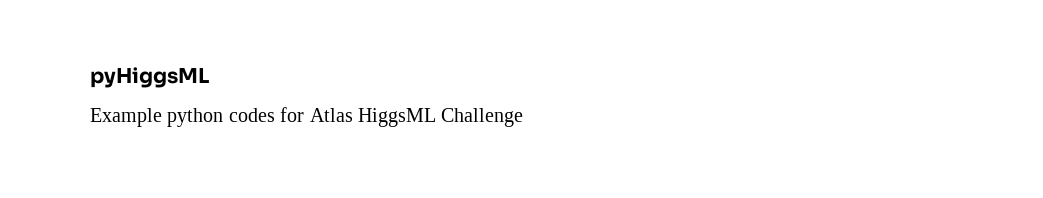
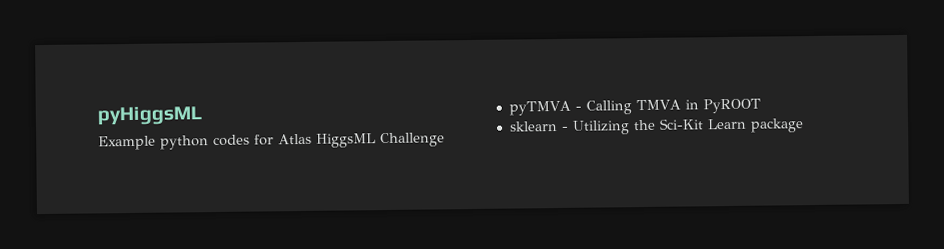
+ pyTMVA - Calling TMVA in PyROOT
+ sklearn - Utilizing the Sci-Kit Learn package

